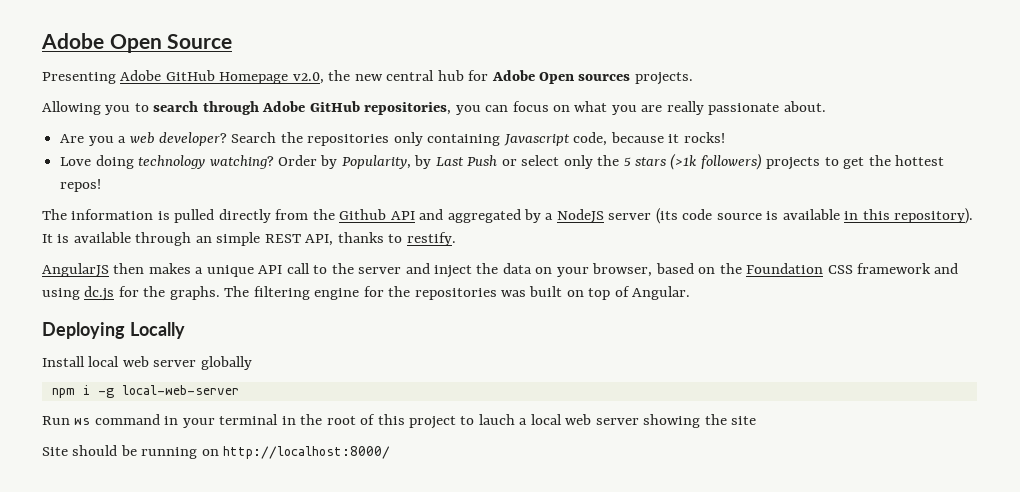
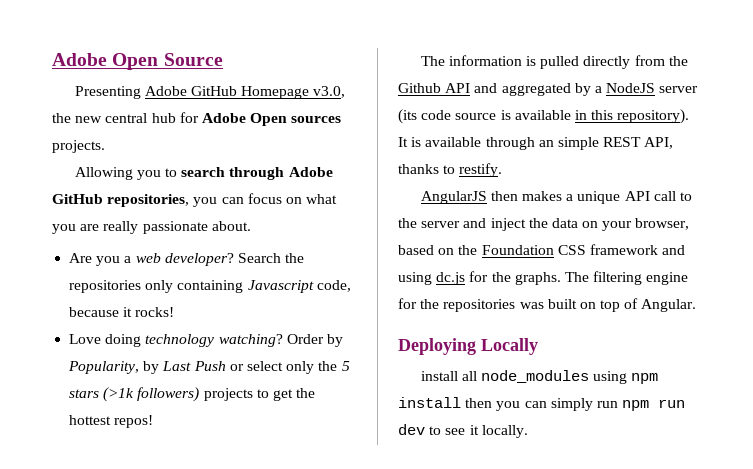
- Presenting Adobe GitHub Homepage v2.0, the new central hub for Adobe Open sources projects.
+ Presenting Adobe GitHub Homepage v3.0, the new central hub for Adobe Open sources projects.
- Install local web server globally
- npm i -g local-web-server
- Run ws command in your terminal in the root of this project to lauch a local web server showing the site
- Site should be running on http://localhost:8000/
+ install all node_modules using npm install then you can simply run npm run dev to see it locally.

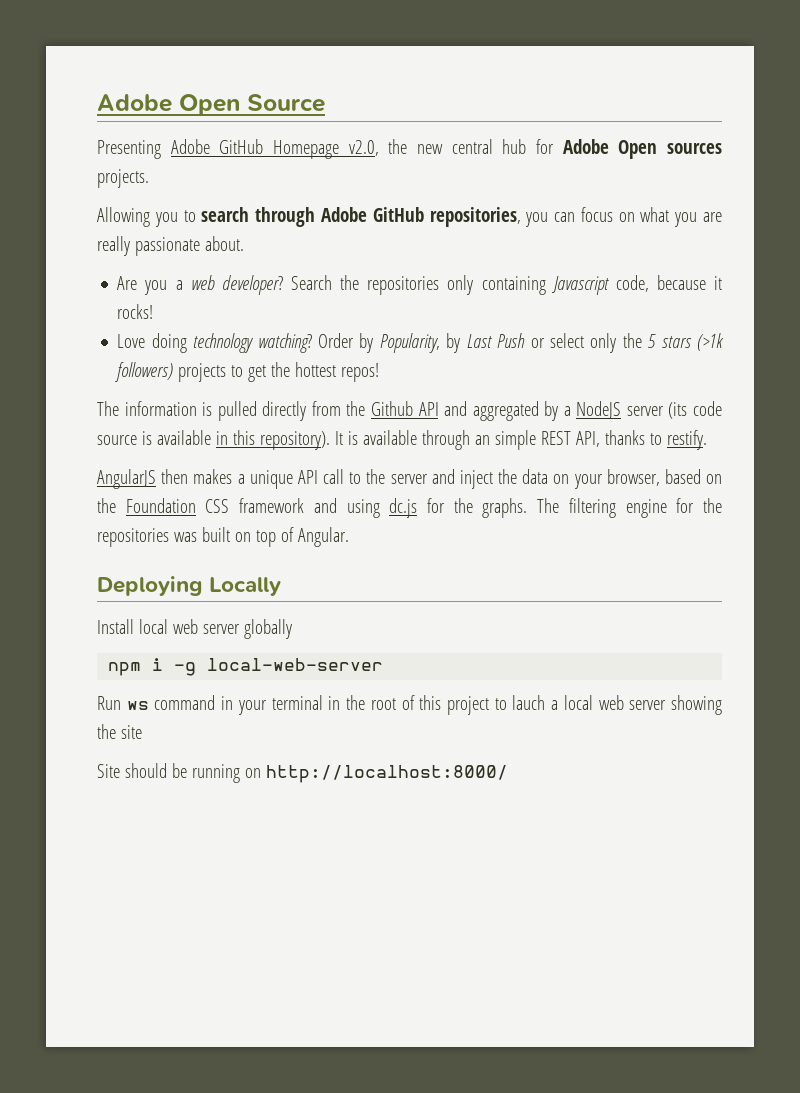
- Presenting Adobe GitHub Homepage v3.0, the new central hub for Adobe Open sources projects.
+ Presenting Adobe GitHub Homepage v2.0, the new central hub for Adobe Open sources projects.
- install all node_modules using npm install then you can simply run npm run dev to see it locally.
+ Install local web server globally
+ npm i -g local-web-server
+ Run ws command in your terminal in the root of this project to lauch a local web server showing the site
+ Site should be running on http://localhost:8000/

